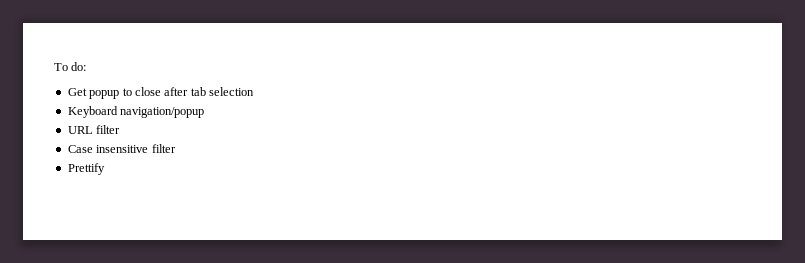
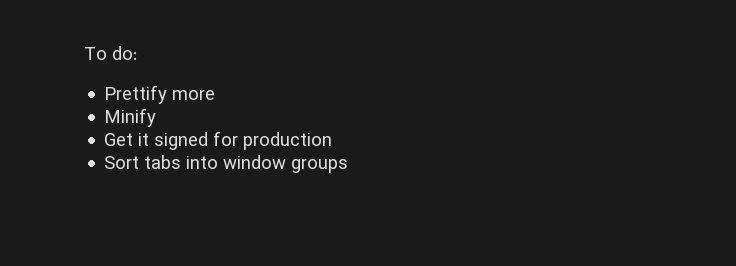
- Get popup to close after tab selection
- Keyboard navigation/popup
- URL filter
- Case insensitive filter
- Prettify
+ Prettify more
+ Minify
+ Get it signed for production
+ Sort tabs into window groups

